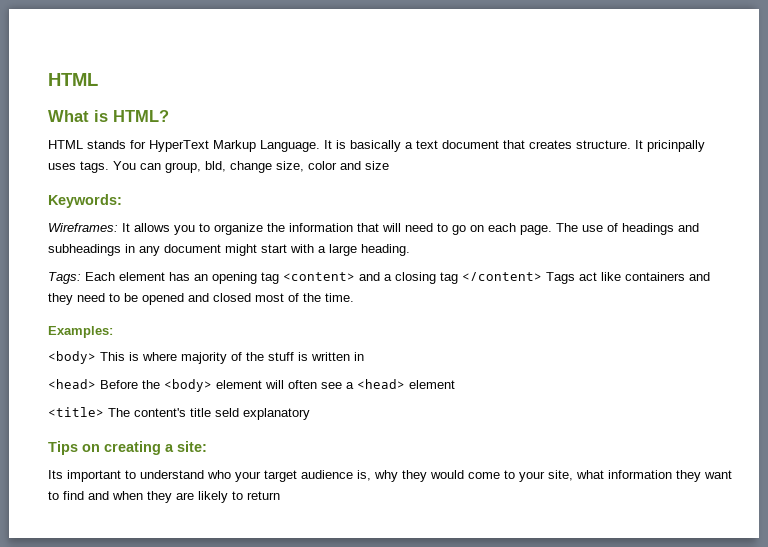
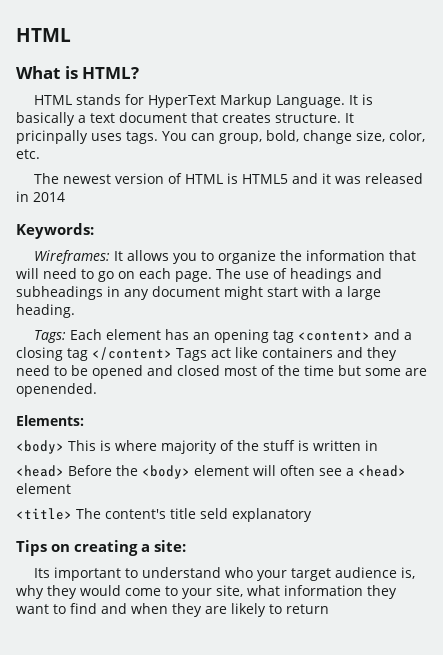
- You can group, bld, change size, color and size
+ You can group, bold, change size, color, etc.
+ The newest version of HTML is HTML5 and it was released in 2014
- Tags: Each element has an opening tag <content> and a closing tag </content> Tags act like containers and they need to be opened and closed most of the time.
- Examples:
+ Tags: Each element has an opening tag <content> and a closing tag </content> Tags act like containers and they need to be opened and closed most of the time but some are openended.
+ Elements:

